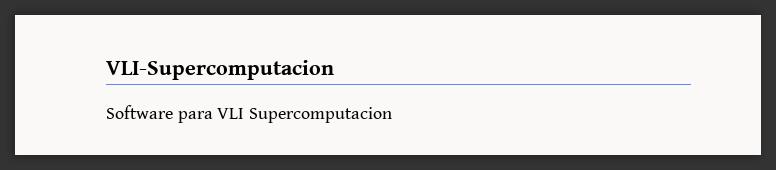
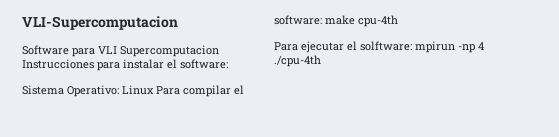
- Software para VLI Supercomputacion
+ Software para VLI Supercomputacion Instrucciones para instalar el software:
+ Sistema Operativo: Linux Para compilar el software: make cpu-4th
+ Para ejecutar el solftware: mpirun -np 4 ./cpu-4th

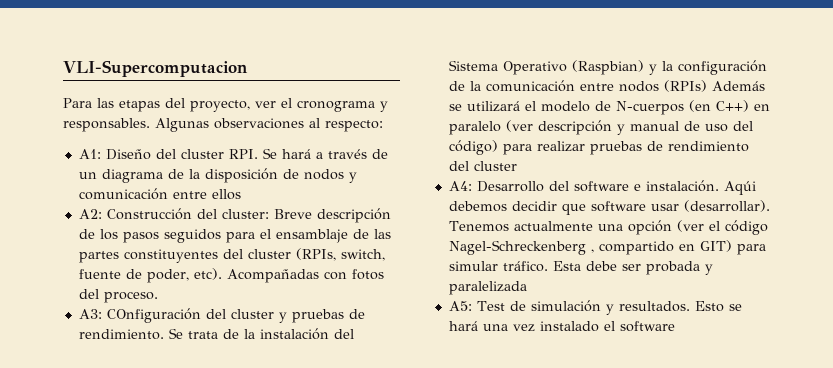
- Software para VLI Supercomputacion Instrucciones para instalar el software:
- Sistema Operativo: Linux Para compilar el software: make cpu-4th
- Para ejecutar el solftware: mpirun -np 4 ./cpu-4th
+ Para las etapas del proyecto, ver el cronograma y responsables. Algunas observaciones al respecto:
+ A1: Diseño del cluster RPI. Se hará a través de un diagrama de la disposición de nodos y comunicación entre ellos
+ A2: Construcción del cluster: Breve descripción de los pasos seguidos para el ensamblaje de las partes constituyentes del cluster (RPIs, switch, fuente de poder, etc). Acompañadas con fotos del proceso.
+ A3: COnfiguración del cluster y pruebas de rendimiento. Se trata de la instalación del Sistema Operativo (Raspbian) y la configuración de la comunicación entre nodos (RPIs) Además se utilizará el modelo de N-cuerpos (en C++) en paralelo (ver descripción y manual de uso del código) para realizar pruebas de rendimiento del cluster
+ A4: Desarrollo del software e instalación. Aqúi debemos decidir que software usar (desarrollar). Tenemos actualmente una opción (ver el código Nagel-Schreckenberg , compartido en GIT) para simular tráfico. Esta debe ser probada y paralelizada
+ A5: Test de simulación y resultados. Esto se hará una vez instalado el software

